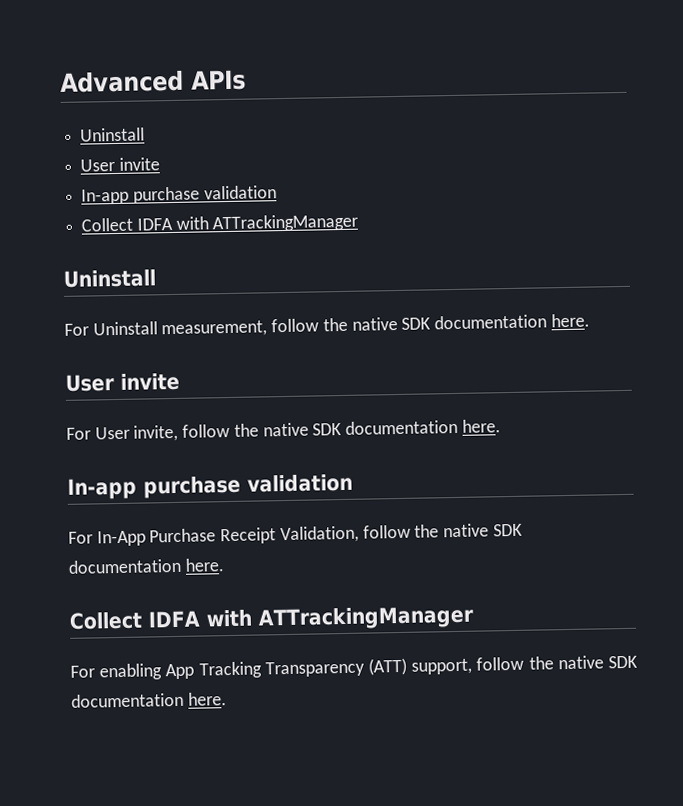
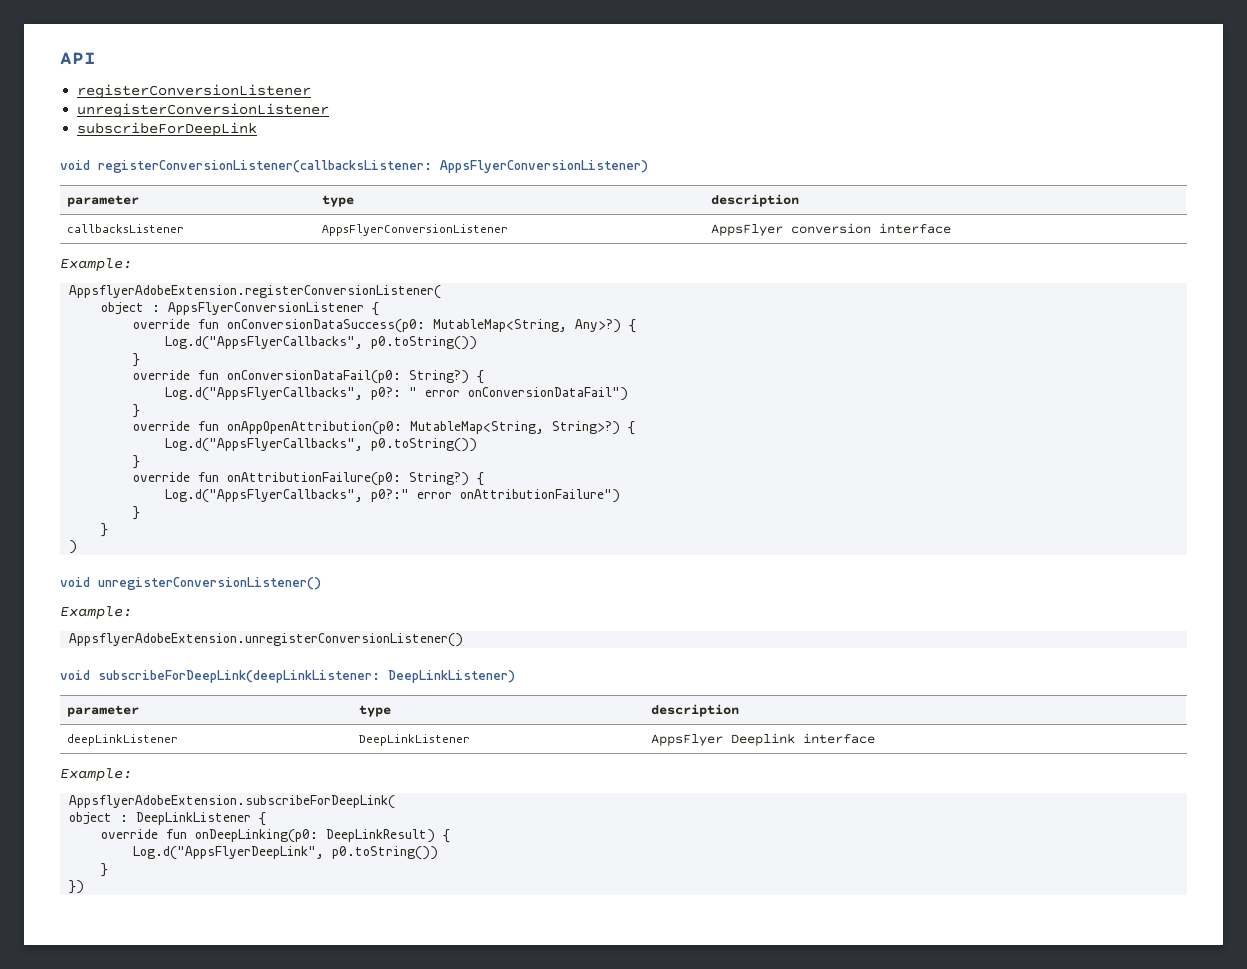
- Advanced APIs
- Uninstall
- User invite
- In-app purchase validation
- Collect IDFA with ATTrackingManager
- Uninstall
- For Uninstall measurement, follow the native SDK documentation here.
- User invite
- For User invite, follow the native SDK documentation here.
- In-app purchase validation
- For In-App Purchase Receipt Validation, follow the native SDK documentation here.
- Collect IDFA with ATTrackingManager
- For enabling App Tracking Transparency (ATT) support, follow the native SDK documentation here.
+ API
+ registerConversionListener
+ unregisterConversionListener
+ subscribeForDeepLink
+ void registerConversionListener(callbacksListener: AppsFlyerConversionListener)
+ parameter | type | description
+ callbacksListener | AppsFlyerConversionListener | AppsFlyer conversion interface
+ Example:
+ AppsflyerAdobeExtension.registerConversionListener(
+ object : AppsFlyerConversionListener {
+ override fun onConversionDataSuccess(p0: MutableMap<String, Any>?) {
+ Log.d("AppsFlyerCallbacks", p0.toString())
+ }
+ override fun onConversionDataFail(p0: String?) {
+ Log.d("AppsFlyerCallbacks", p0?: " error onConversionDataFail")
+ }
+ override fun onAppOpenAttribution(p0: MutableMap<String, String>?) {
+ Log.d("AppsFlyerCallbacks", p0.toString())
+ }
+ override fun onAttributionFailure(p0: String?) {
+ Log.d("AppsFlyerCallbacks", p0?:" error onAttributionFailure")
+ }
+ }
+ )
+ void unregisterConversionListener()
+ Example:
+ AppsflyerAdobeExtension.unregisterConversionListener()
+ void subscribeForDeepLink(deepLinkListener: DeepLinkListener)
+ parameter | type | description
+ deepLinkListener | DeepLinkListener | AppsFlyer Deeplink interface
+ Example:
+ AppsflyerAdobeExtension.subscribeForDeepLink(
+ object : DeepLinkListener {
+ override fun onDeepLinking(p0: DeepLinkResult) {
+ Log.d("AppsFlyerDeepLink", p0.toString())
+ }
+ })

